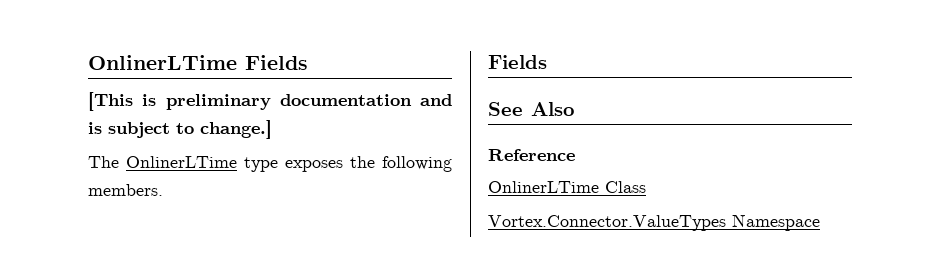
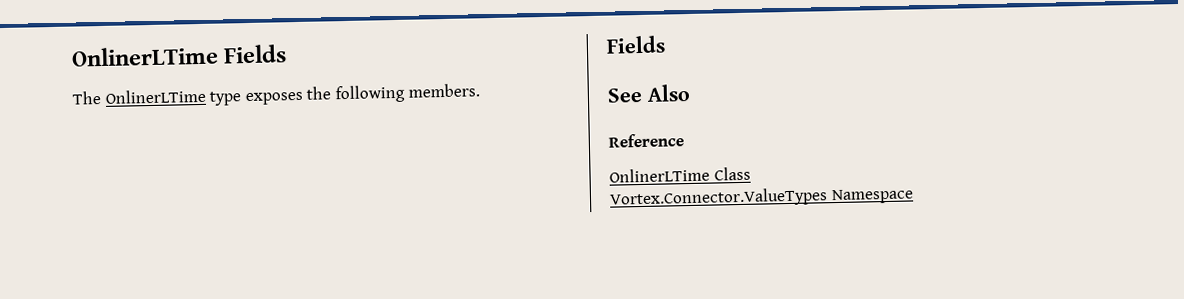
- [This is preliminary documentation and is subject to change.]

